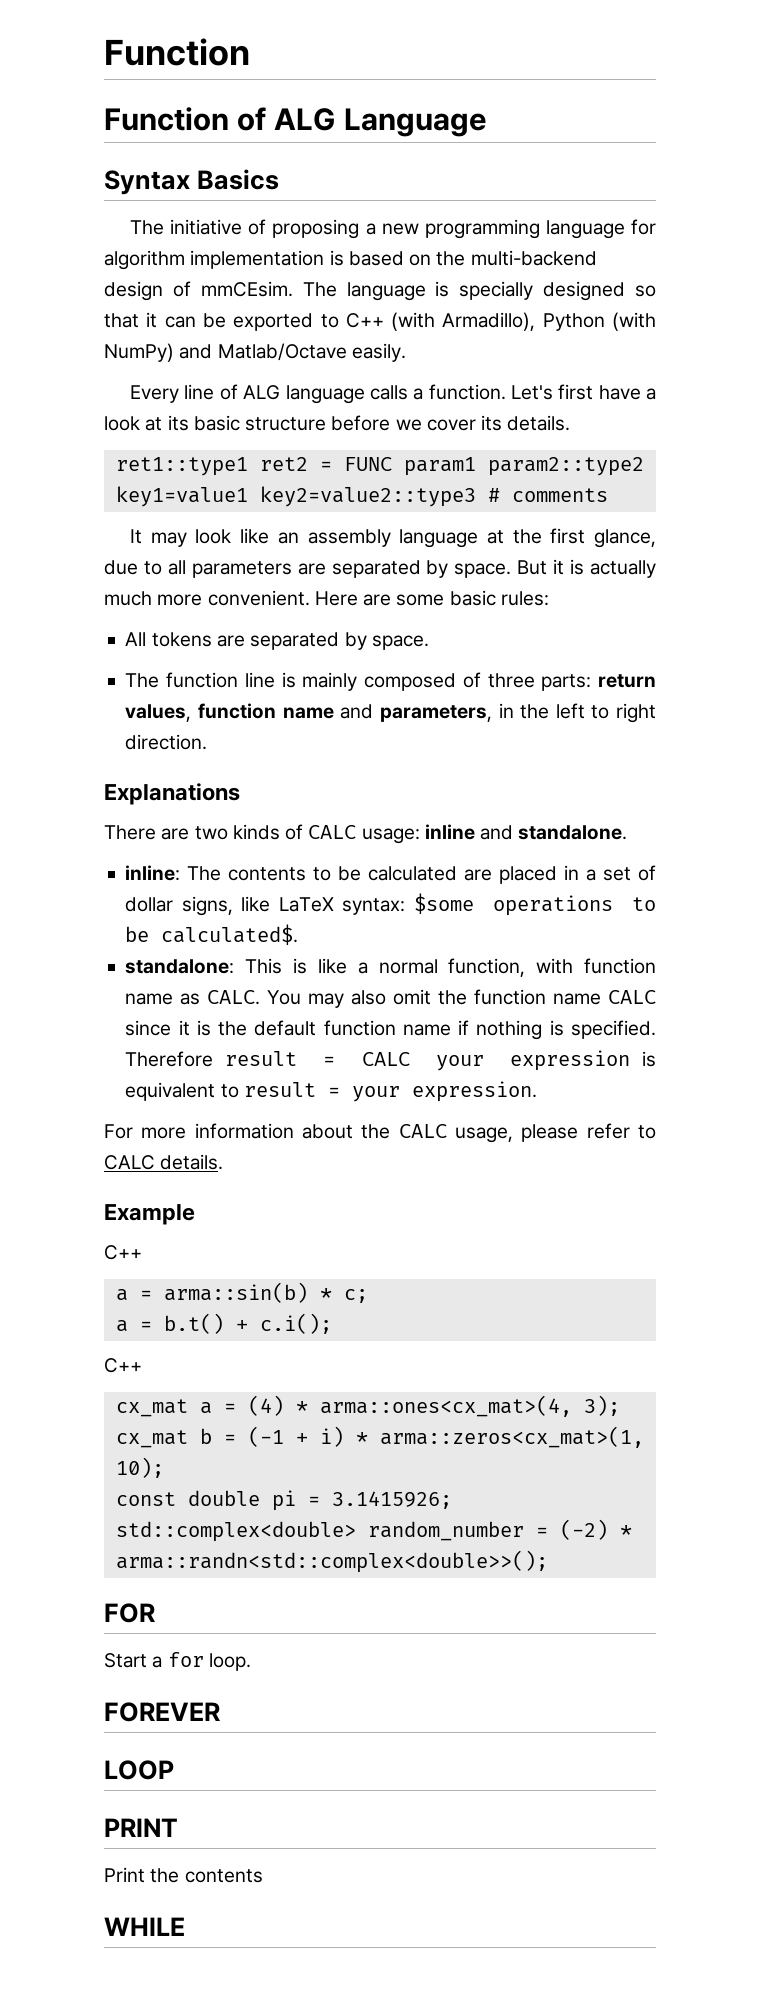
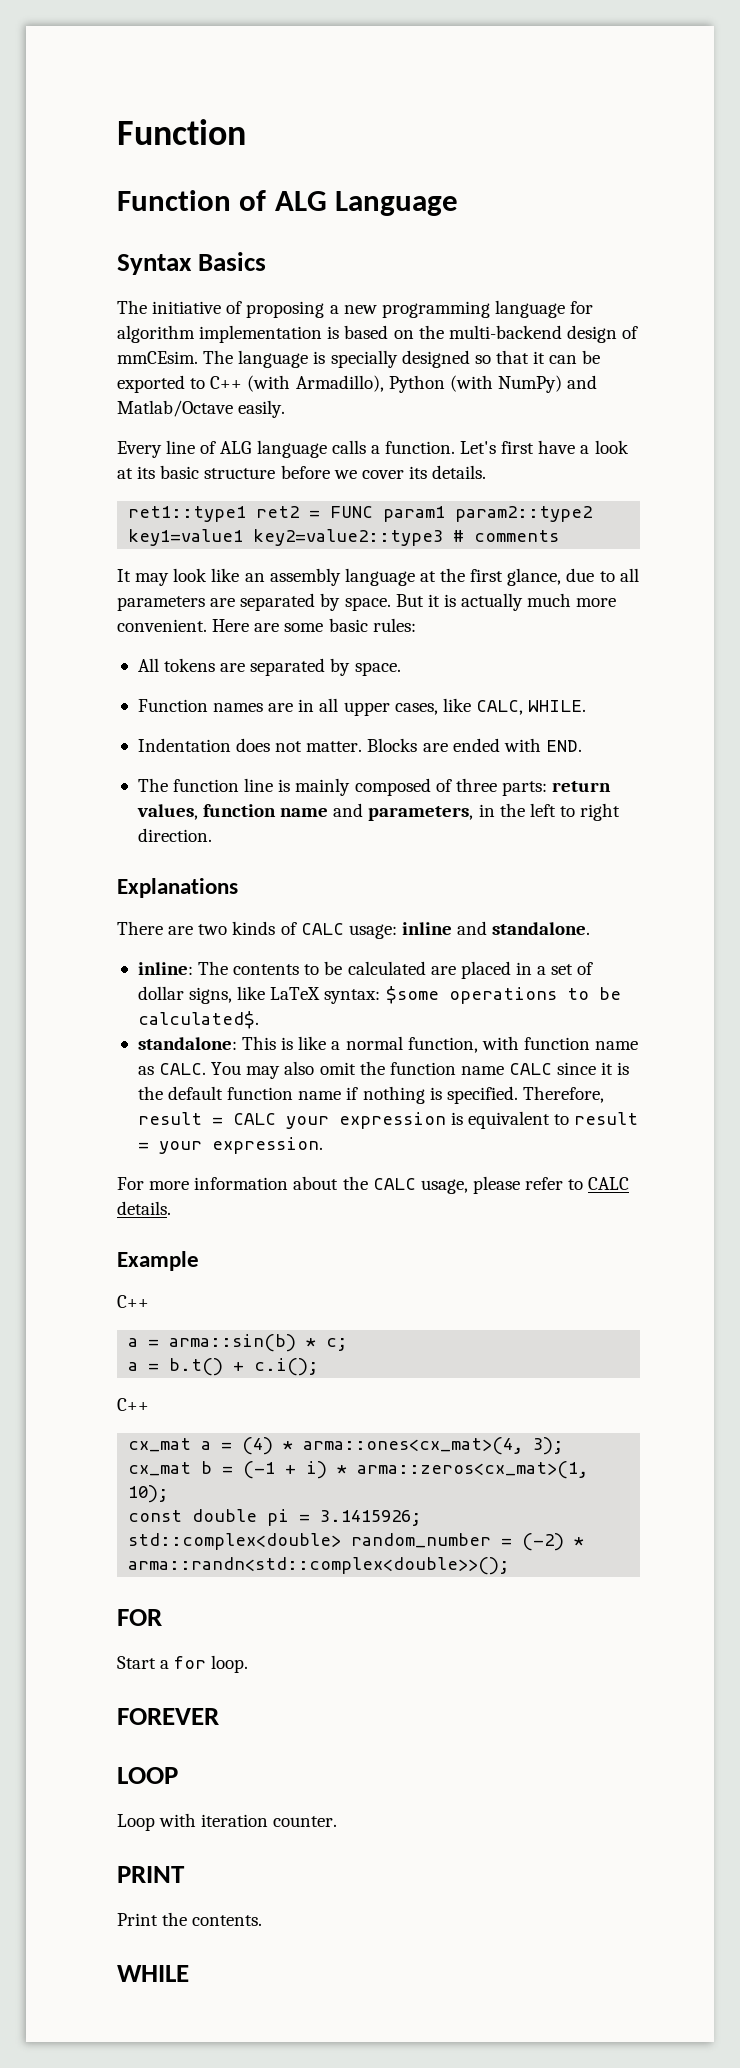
+ Function names are in all upper cases, like CALC, WHILE.
+ Indentation does not matter. Blocks are ended with END.
- Therefore result = CALC your expression is equivalent to result = your expression.
+ Therefore, result = CALC your expression is equivalent to result = your expression.
+ Loop with iteration counter.
- Print the contents
+ Print the contents.

